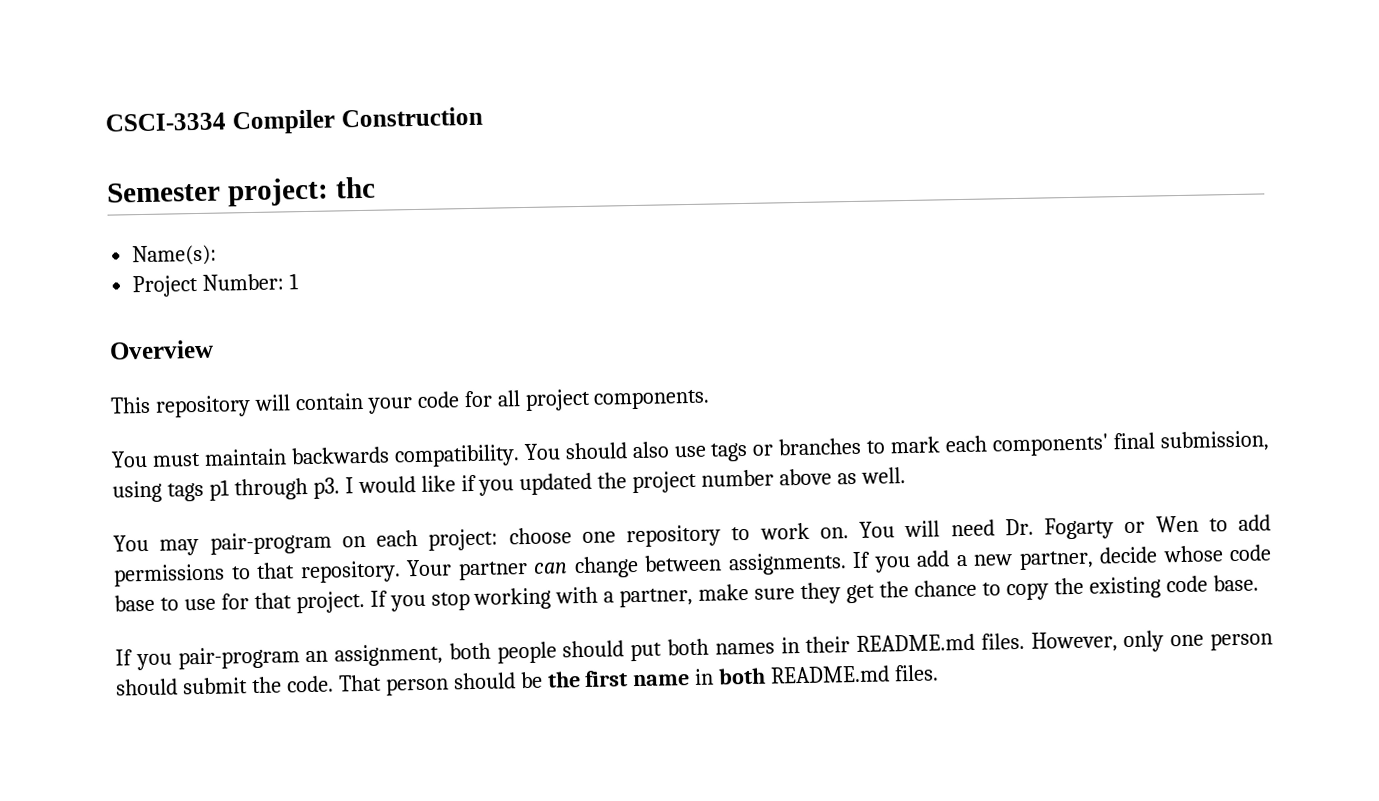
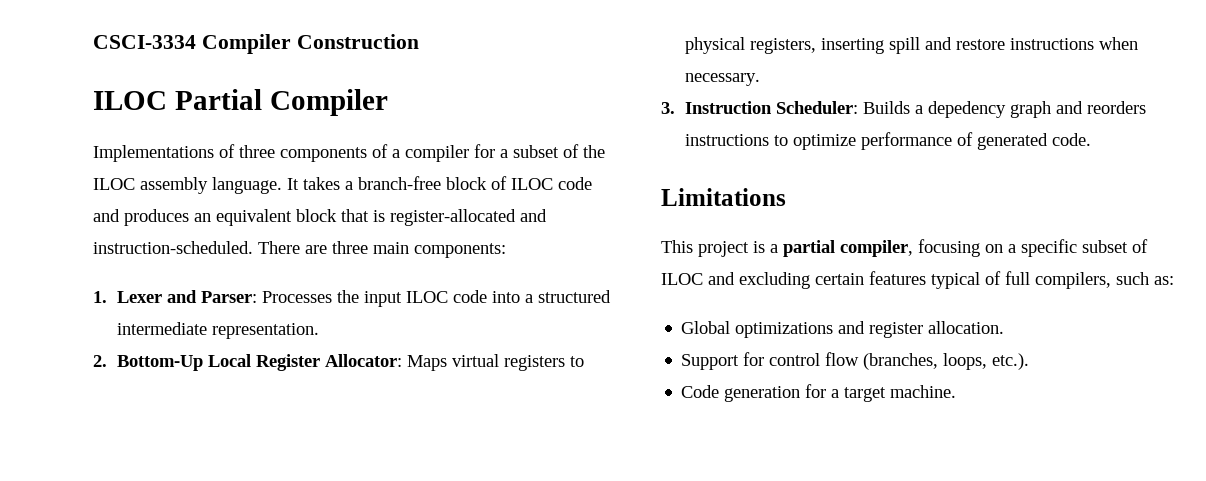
- Semester project: thc
- Name(s):
- Project Number: 1
- Overview
- This repository will contain your code for all project components.
- You must maintain backwards compatibility. You should also use tags or branches to mark each components' final submission, using tags p1 through p3. I would like if you updated the project number above as well.
- You may pair-program on each project: choose one repository to work on. You will need Dr. Fogarty or Wen to add permissions to that repository. Your partner can change between assignments. If you add a new partner, decide whose code base to use for that project. If you stop working with a partner, make sure they get the chance to copy the existing code base.
- If you pair-program an assignment, both people should put both names in their README.md files. However, only one person should submit the code. That person should be the first name in both README.md files.
+ ILOC Partial Compiler
+ Implementations of three components of a compiler for a subset of the ILOC assembly language. It takes a branch-free block of ILOC code and produces an equivalent block that is register-allocated and instruction-scheduled. There are three main components:
+ 1. Lexer and Parser: Processes the input ILOC code into a structured intermediate representation.
+ 2. Bottom-Up Local Register Allocator: Maps virtual registers to physical registers, inserting spill and restore instructions when necessary.
+ 3. Instruction Scheduler: Builds a depedency graph and reorders instructions to optimize performance of generated code.
+ Limitations
+ This project is a partial compiler, focusing on a specific subset of ILOC and excluding certain features typical of full compilers, such as:
+ Global optimizations and register allocation.
+ Support for control flow (branches, loops, etc.).
+ Code generation for a target machine.

